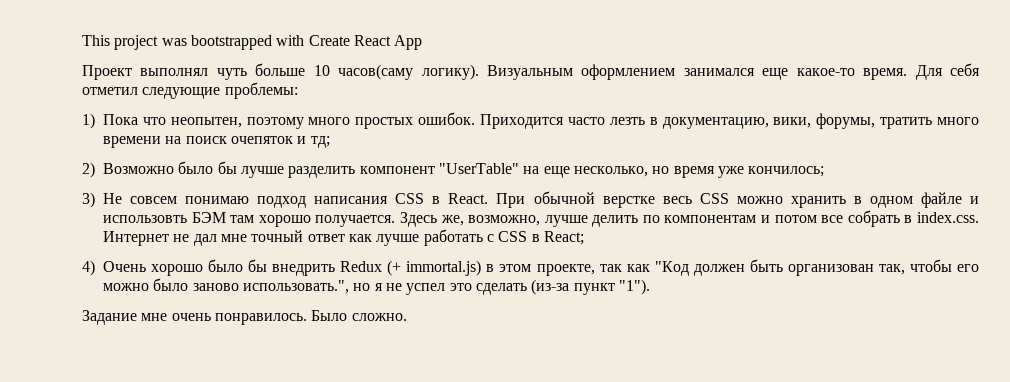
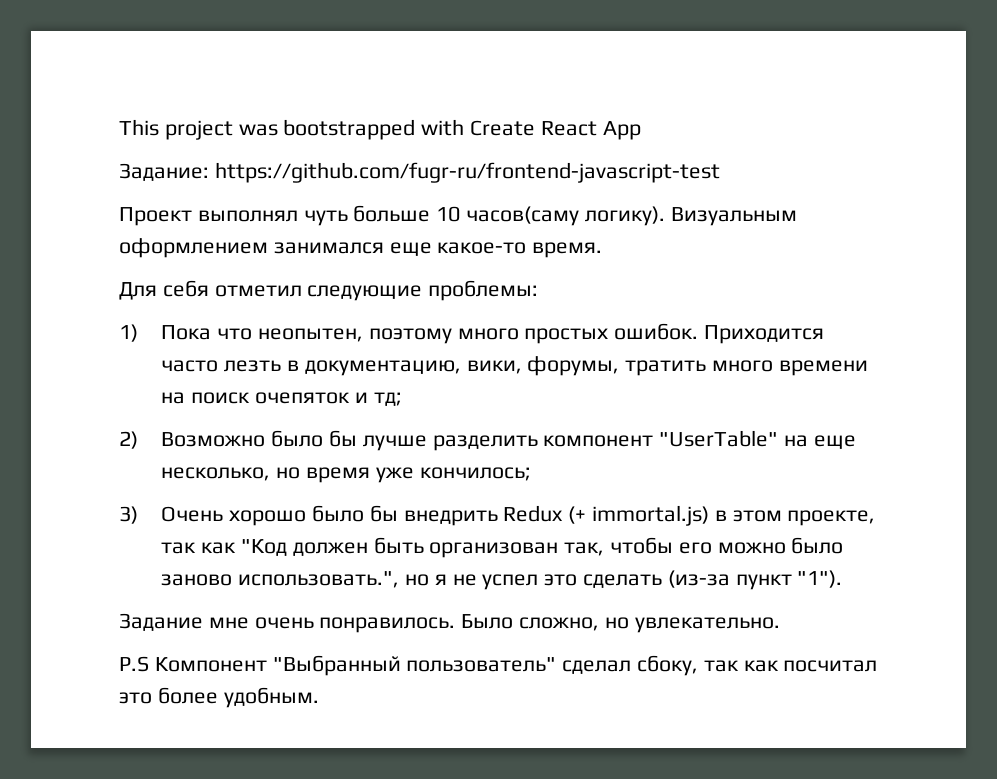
+ Задание: https://github.com/fugr-ru/frontend-javascript-test
- Визуальным оформлением занимался еще какое-то время. Для себя отметил следующие проблемы:
+ Визуальным оформлением занимался еще какое-то время.
+ Для себя отметил следующие проблемы:
- 3) Не совсем понимаю подход написания CSS в React. При обычной верстке весь CSS можно хранить в одном файле и использовть БЭМ там хорошо получается. Здесь же, возможно, лучше делить по компонентам и потом все собрать в index.css. Интернет не дал мне точный ответ как лучше работать с CSS в React;
- 4) Очень хорошо было бы внедрить Redux (+ immortal.js) в этом проекте, так как "Код должен быть организован так, чтобы его можно было заново использовать.", но я не успел это сделать (из-за пункт "1").
+ 3) Очень хорошо было бы внедрить Redux (+ immortal.js) в этом проекте, так как "Код должен быть организован так, чтобы его можно было заново использовать.", но я не успел это сделать (из-за пункт "1").
- Было сложно.
+ Было сложно, но увлекательно.
+ P.S Компонент "Выбранный пользователь" сделал сбоку, так как посчитал это более удобным.

